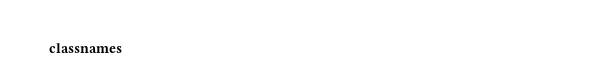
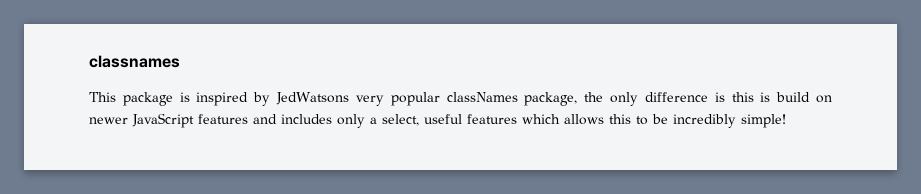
+ This package is inspired by JedWatsons very popular classNames package, the only difference is this is build on newer JavaScript features and includes only a select, useful features which allows this to be incredibly simple!

